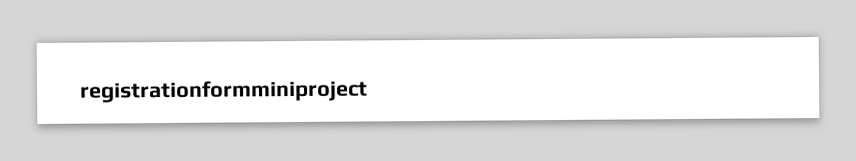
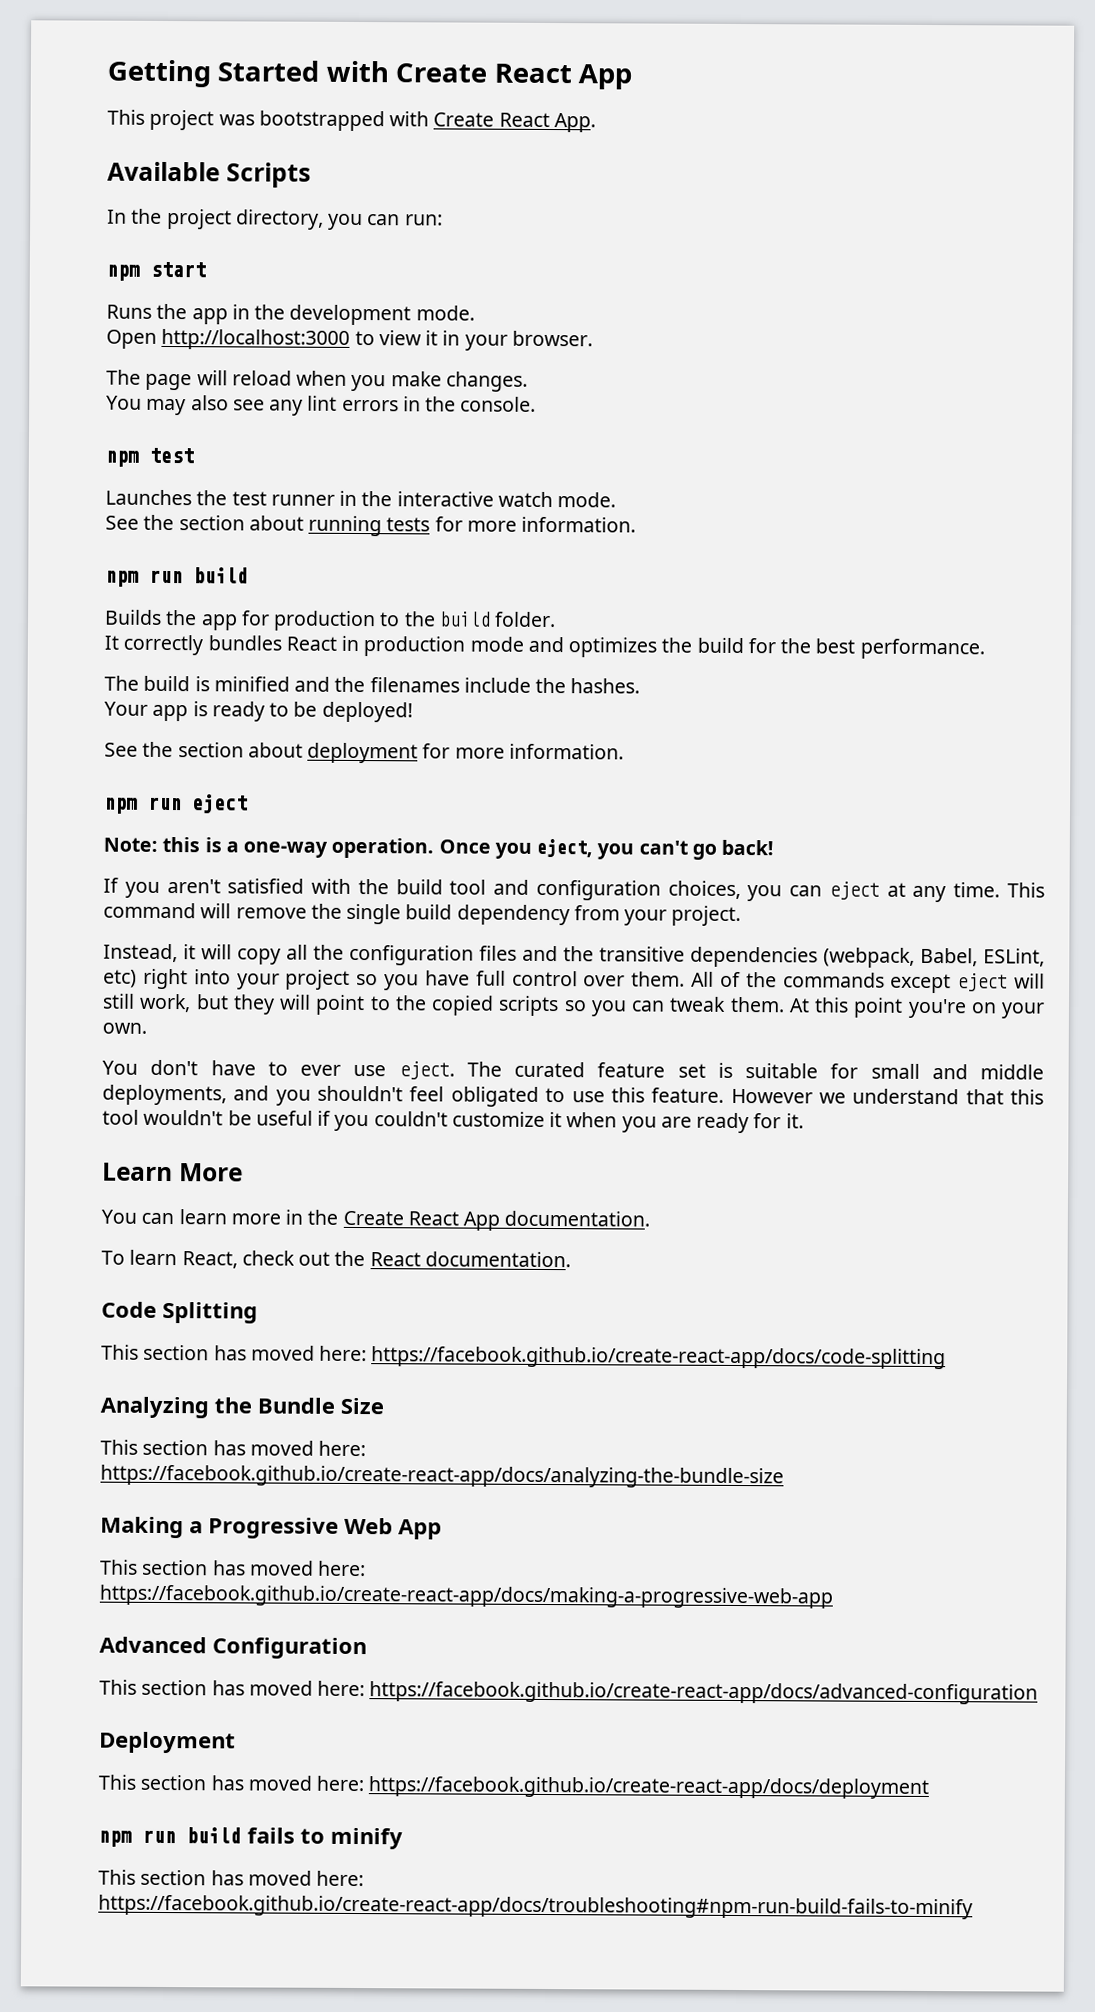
- registrationformminiproject
+ Getting Started with Create React App
+ This project was bootstrapped with Create React App.
+ Available Scripts
+ In the project directory, you can run:
+ npm start
+ Runs the app in the development mode.
+ Open http://localhost:3000 to view it in your browser.
+ The page will reload when you make changes.
+ You may also see any lint errors in the console.
+ npm test
+ Launches the test runner in the interactive watch mode.
+ See the section about running tests for more information.
+ npm run build
+ Builds the app for production to the build folder.
+ It correctly bundles React in production mode and optimizes the build for the best performance.
+ The build is minified and the filenames include the hashes.
+ Your app is ready to be deployed!
+ See the section about deployment for more information.
+ npm run eject
+ Note: this is a one-way operation. Once you eject, you can't go back!
+ If you aren't satisfied with the build tool and configuration choices, you can eject at any time. This command will remove the single build dependency from your project.
+ Instead, it will copy all the configuration files and the transitive dependencies (webpack, Babel, ESLint, etc) right into your project so you have full control over them. All of the commands except eject will still work, but they will point to the copied scripts so you can tweak them. At this point you're on your own.
+ You don't have to ever use eject. The curated feature set is suitable for small and middle deployments, and you shouldn't feel obligated to use this feature. However we understand that this tool wouldn't be useful if you couldn't customize it when you are ready for it.
+ Learn More
+ You can learn more in the Create React App documentation.
+ To learn React, check out the React documentation.
+ Code Splitting
+ This section has moved here: https://facebook.github.io/create-react-app/docs/code-splitting
+ Analyzing the Bundle Size
+ This section has moved here: https://facebook.github.io/create-react-app/docs/analyzing-the-bundle-size
+ Making a Progressive Web App
+ This section has moved here: https://facebook.github.io/create-react-app/docs/making-a-progressive-web-app
+ Advanced Configuration
+ This section has moved here: https://facebook.github.io/create-react-app/docs/advanced-configuration
+ Deployment
+ This section has moved here: https://facebook.github.io/create-react-app/docs/deployment
+ npm run build fails to minify
+ This section has moved here: https://facebook.github.io/create-react-app/docs/troubleshooting#npm-run-build-fails-to-minify

